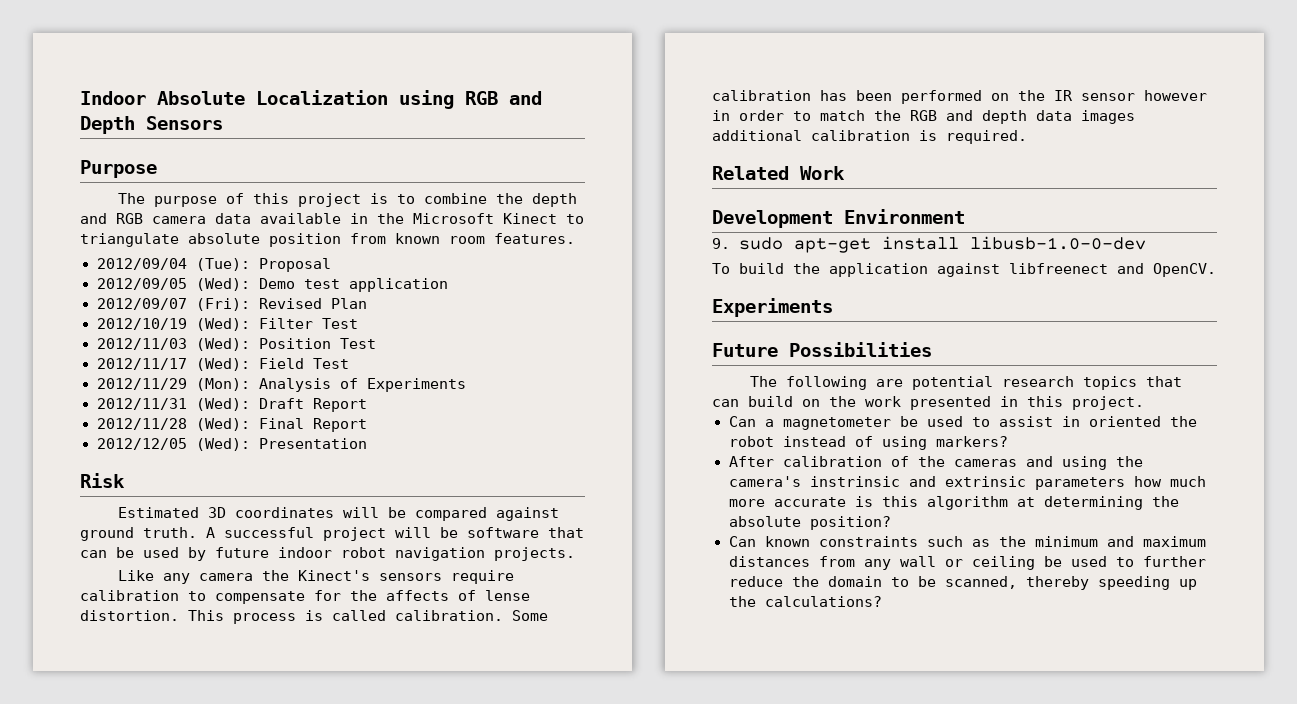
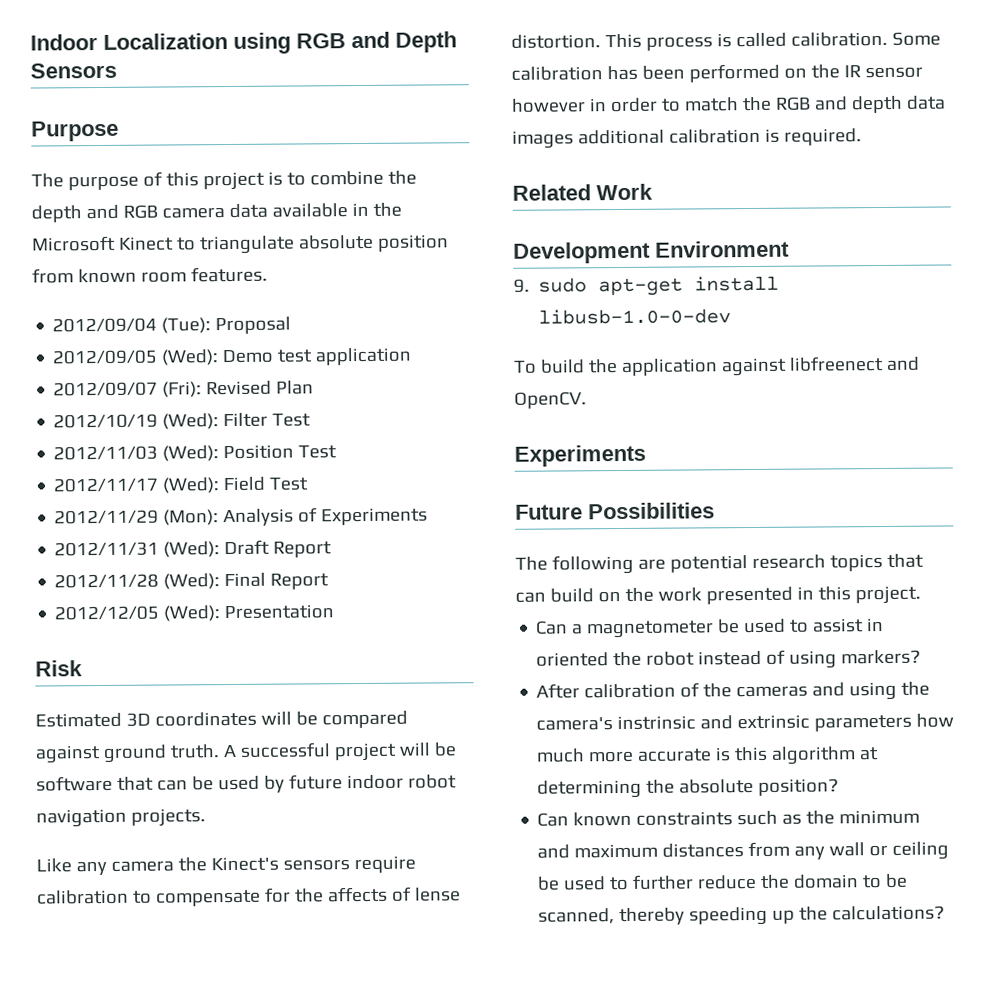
- Indoor Absolute Localization using RGB and Depth Sensors
+ Indoor Localization using RGB and Depth Sensors

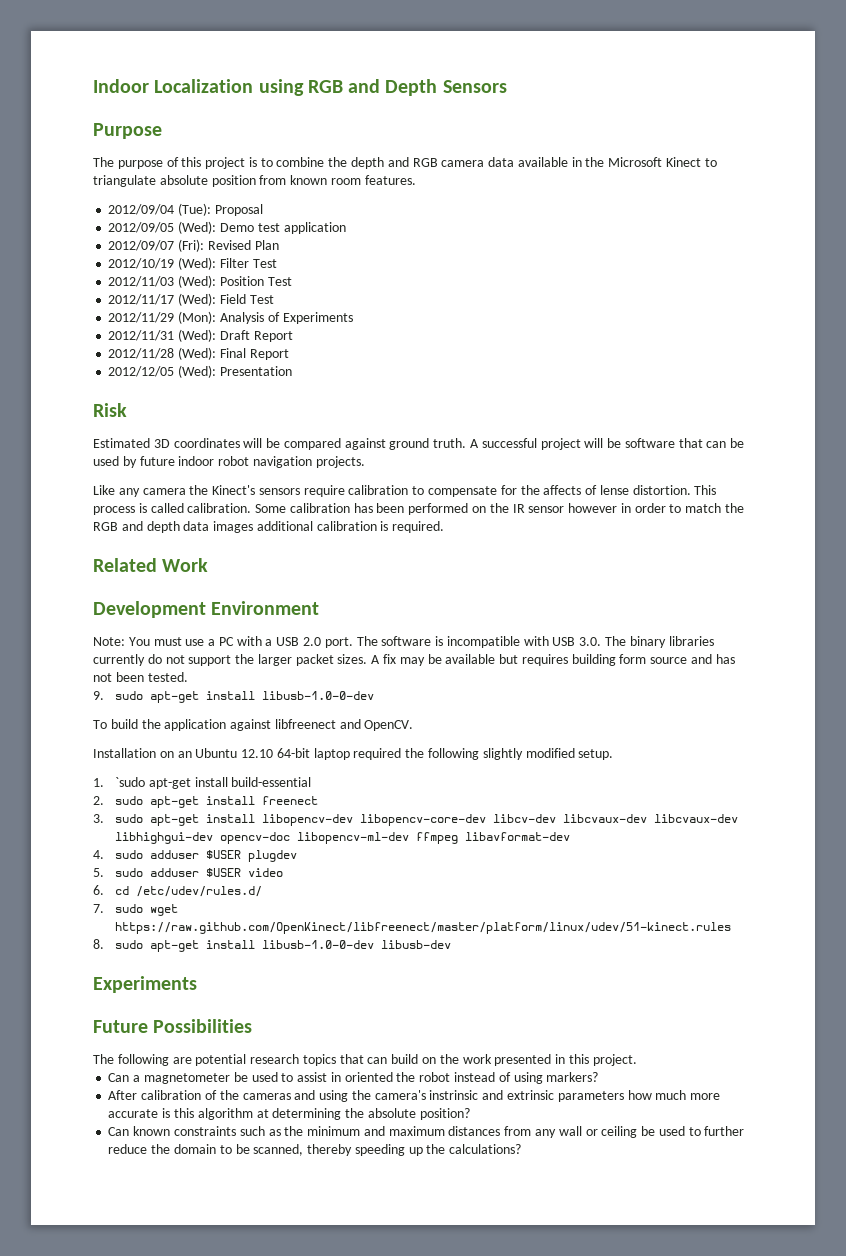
+ Note: You must use a PC with a USB 2.0 port. The software is incompatible with USB 3.0. The binary libraries currently do not support the larger packet sizes. A fix may be available but requires building form source and has not been tested.
+ Installation on an Ubuntu 12.10 64-bit laptop required the following slightly modified setup.
+ 1. `sudo apt-get install build-essential
+ 2. sudo apt-get install freenect
+ 3. sudo apt-get install libopencv-dev libopencv-core-dev libcv-dev libcvaux-dev libcvaux-dev libhighgui-dev opencv-doc libopencv-ml-dev ffmpeg libavformat-dev
+ 4. sudo adduser $USER plugdev
+ 5. sudo adduser $USER video
+ 6. cd /etc/udev/rules.d/
+ 7. sudo wget https://raw.github.com/OpenKinect/libfreenect/master/platform/linux/udev/51-kinect.rules
+ 8. sudo apt-get install libusb-1.0-0-dev libusb-dev

